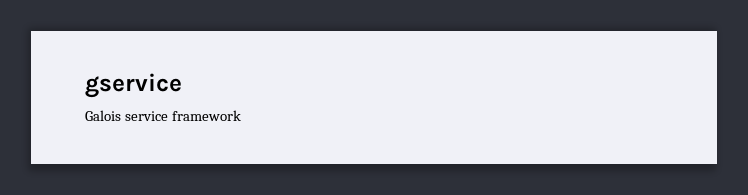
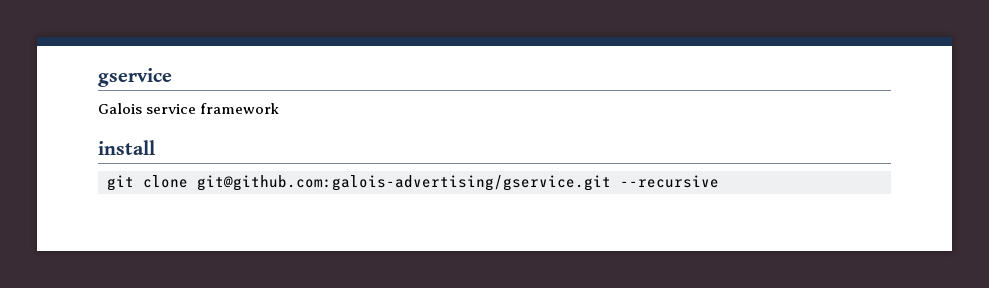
+ install
+ git clone git@github.com:galois-advertising/gservice.git --recursive

